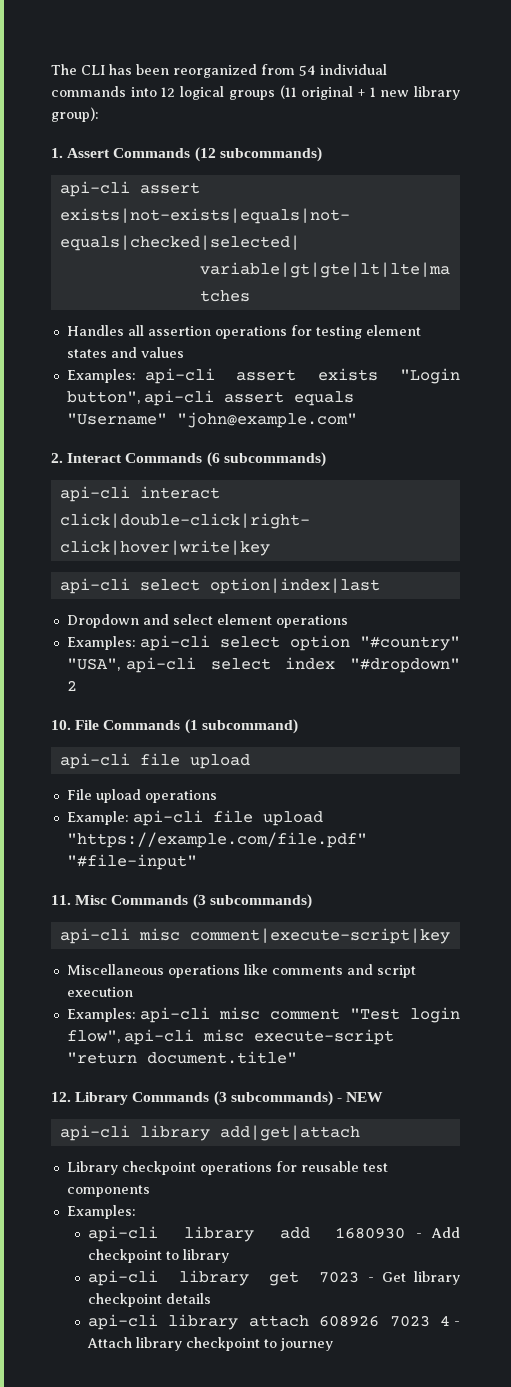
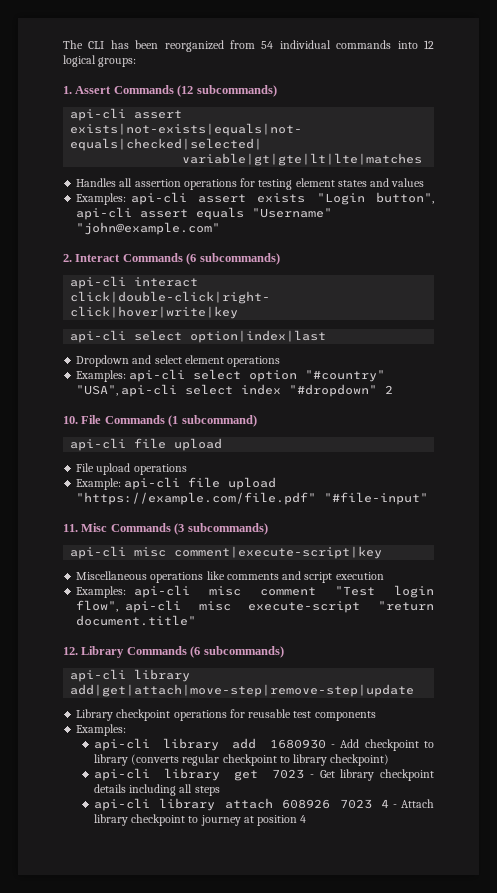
- The CLI has been reorganized from 54 individual commands into 12 logical groups (11 original + 1 new library group):
+ The CLI has been reorganized from 54 individual commands into 12 logical groups:
- 12. Library Commands (3 subcommands) - NEW
- api-cli library add|get|attach
+ 12. Library Commands (6 subcommands)
+ api-cli library add|get|attach|move-step|remove-step|update
- api-cli library add 1680930 - Add checkpoint to library
+ api-cli library add 1680930 - Add checkpoint to library (converts regular checkpoint to library checkpoint)
- api-cli library get 7023 - Get library checkpoint details
+ api-cli library get 7023 - Get library checkpoint details including all steps
- api-cli library attach 608926 7023 4 - Attach library checkpoint to journey
+ api-cli library attach 608926 7023 4 - Attach library checkpoint to journey at position 4

